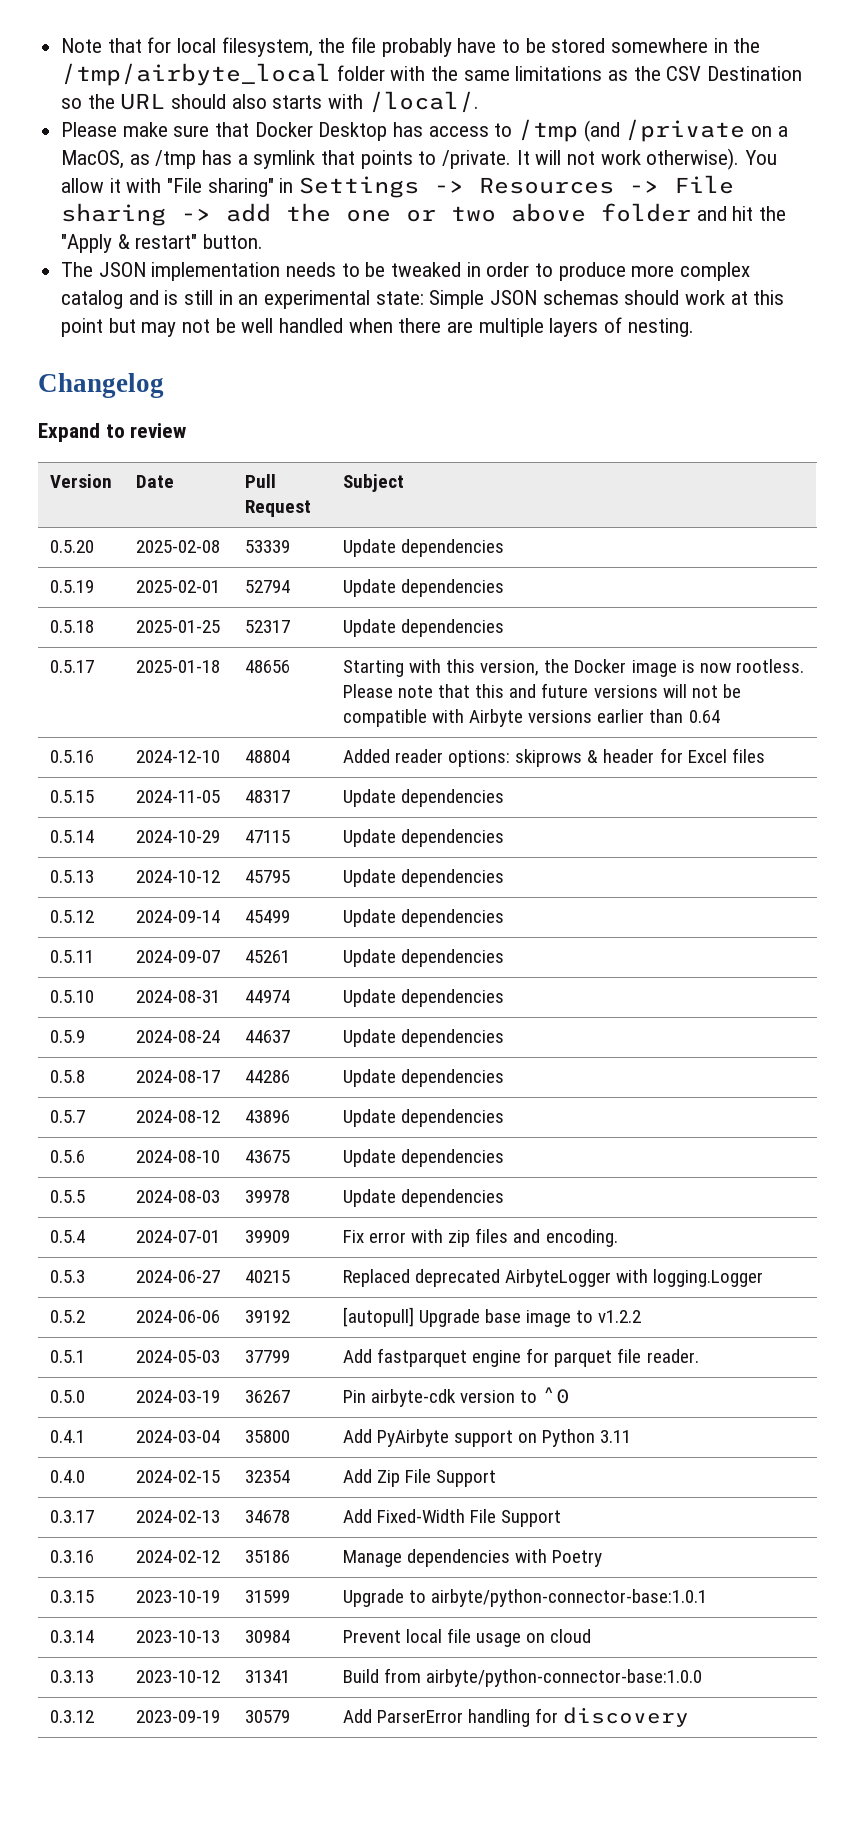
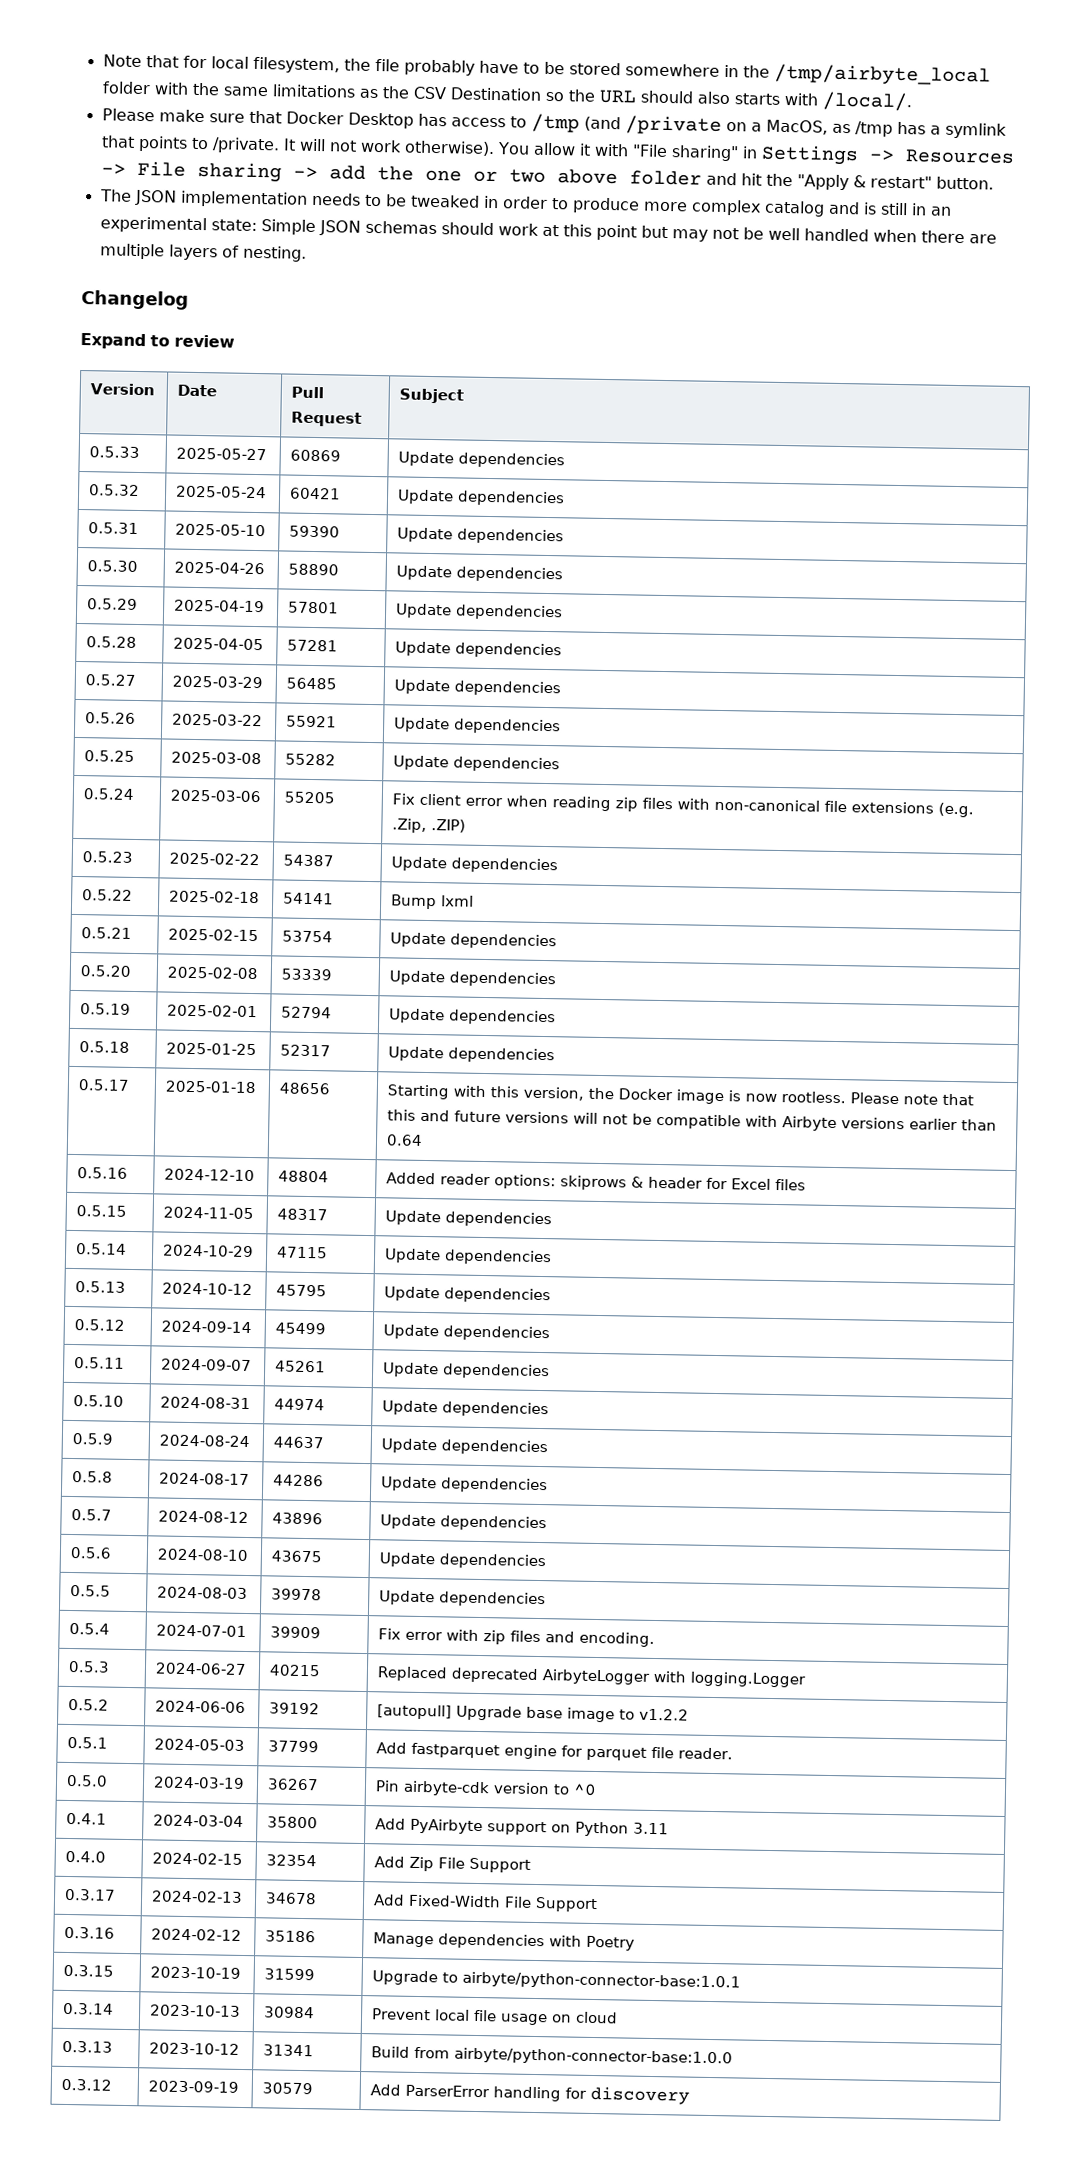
+ 0.5.33 | 2025-05-27 | 60869 | Update dependencies
+ 0.5.32 | 2025-05-24 | 60421 | Update dependencies
+ 0.5.31 | 2025-05-10 | 59390 | Update dependencies
+ 0.5.30 | 2025-04-26 | 58890 | Update dependencies
+ 0.5.29 | 2025-04-19 | 57801 | Update dependencies
+ 0.5.28 | 2025-04-05 | 57281 | Update dependencies
+ 0.5.27 | 2025-03-29 | 56485 | Update dependencies
+ 0.5.26 | 2025-03-22 | 55921 | Update dependencies
+ 0.5.25 | 2025-03-08 | 55282 | Update dependencies
+ 0.5.24 | 2025-03-06 | 55205 | Fix client error when reading zip files with non-canonical file extensions (e.g. .Zip, .ZIP)
+ 0.5.23 | 2025-02-22 | 54387 | Update dependencies
+ 0.5.22 | 2025-02-18 | 54141 | Bump lxml
+ 0.5.21 | 2025-02-15 | 53754 | Update dependencies

